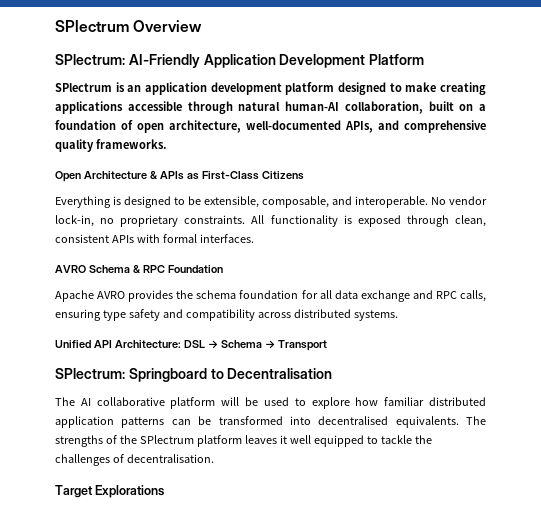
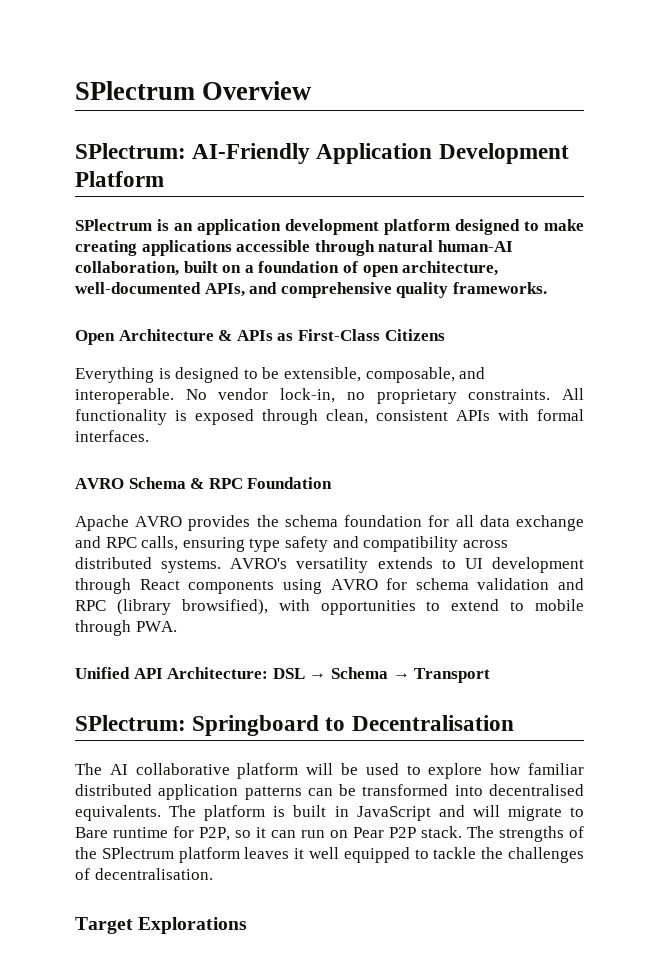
+ AVRO's versatility extends to UI development through React components using AVRO for schema validation and RPC (library browsified), with opportunities to extend to mobile through PWA.
- The strengths of the SPlectrum platform leaves it well equipped to tackle the challenges of decentralisation.
+ The platform is built in JavaScript and will migrate to Bare runtime for P2P, so it can run on Pear P2P stack. The strengths of the SPlectrum platform leaves it well equipped to tackle the challenges of decentralisation.

